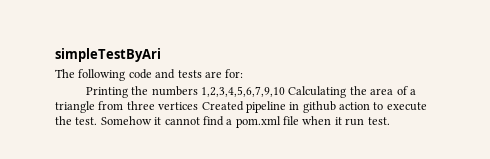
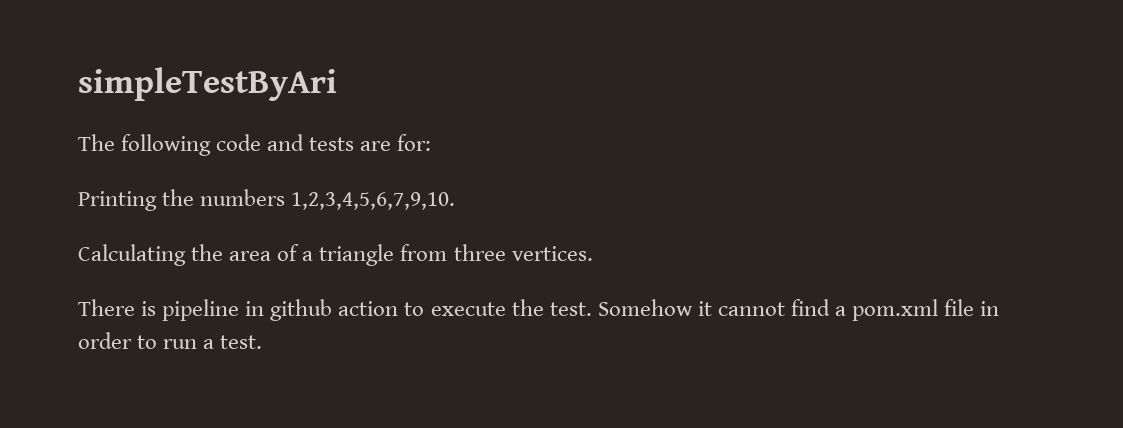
- Printing the numbers 1,2,3,4,5,6,7,9,10 Calculating the area of a triangle from three vertices Created pipeline in github action to execute the test.
+ Printing the numbers 1,2,3,4,5,6,7,9,10.
+ Calculating the area of a triangle from three vertices.
+ There is pipeline in github action to execute the test.
- Somehow it cannot find a pom.xml file when it run test.
+ Somehow it cannot find a pom.xml file in order to run a test.

